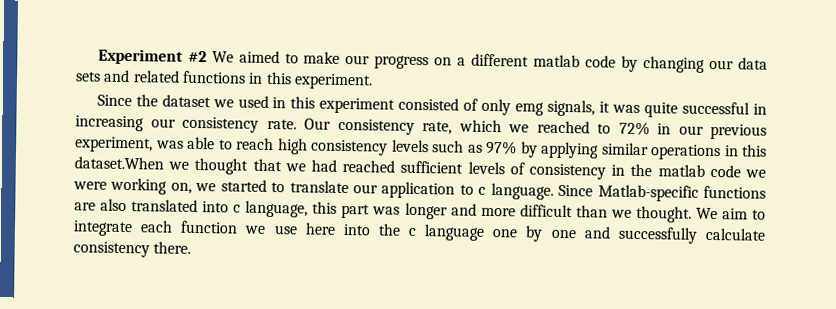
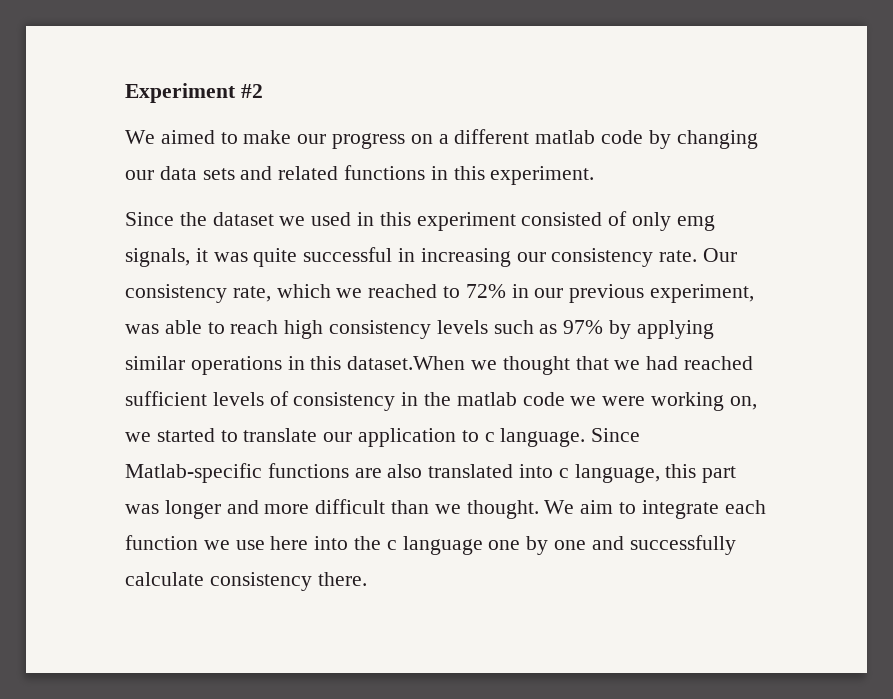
- Experiment #2 We aimed to make our progress on a different matlab code by changing our data sets and related functions in this experiment.
+ Experiment #2
+ We aimed to make our progress on a different matlab code by changing our data sets and related functions in this experiment.

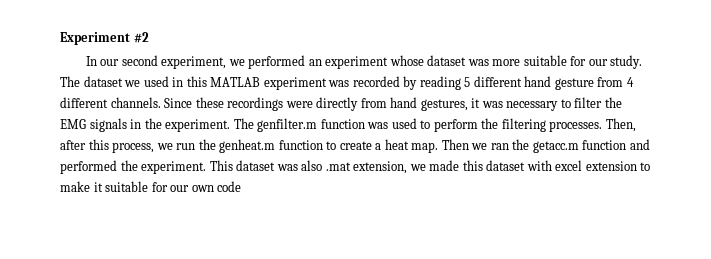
- We aimed to make our progress on a different matlab code by changing our data sets and related functions in this experiment.
- Since the dataset we used in this experiment consisted of only emg signals, it was quite successful in increasing our consistency rate. Our consistency rate, which we reached to 72% in our previous experiment, was able to reach high consistency levels such as 97% by applying similar operations in this dataset.When we thought that we had reached sufficient levels of consistency in the matlab code we were working on, we started to translate our application to c language. Since Matlab-specific functions are also translated into c language, this part was longer and more difficult than we thought. We aim to integrate each function we use here into the c language one by one and successfully calculate consistency there.
+ In our second experiment, we performed an experiment whose dataset was more suitable for our study. The dataset we used in this MATLAB experiment was recorded by reading 5 different hand gesture from 4 different channels. Since these recordings were directly from hand gestures, it was necessary to filter the EMG signals in the experiment. The genfilter.m function was used to perform the filtering processes. Then, after this process, we run the genheat.m function to create a heat map. Then we ran the getacc.m function and performed the experiment. This dataset was also .mat extension, we made this dataset with excel extension to make it suitable for our own code

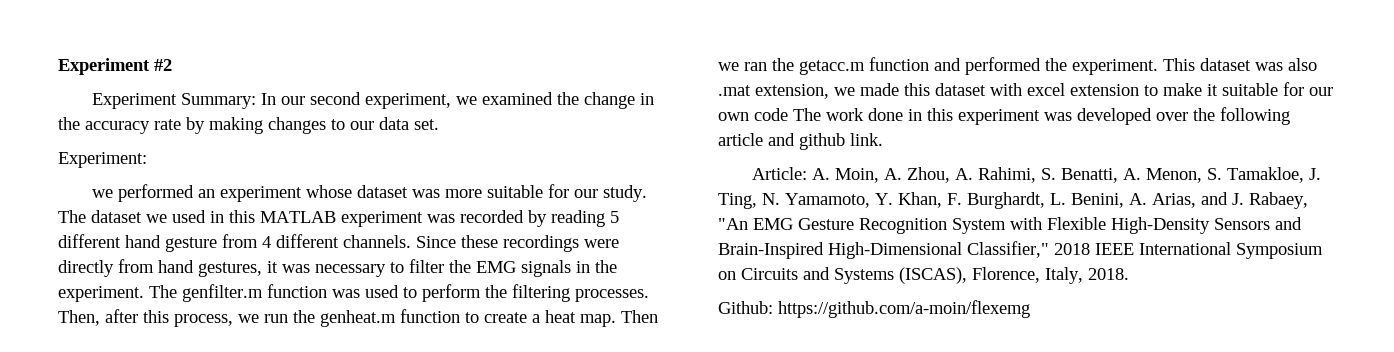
- In our second experiment, we performed an experiment whose dataset was more suitable for our study.
+ Experiment Summary: In our second experiment, we examined the change in the accuracy rate by making changes to our data set.
+ Experiment:
+ we performed an experiment whose dataset was more suitable for our study.
- This dataset was also .mat extension, we made this dataset with excel extension to make it suitable for our own code
+ This dataset was also .mat extension, we made this dataset with excel extension to make it suitable for our own code The work done in this experiment was developed over the following article and github link.
+ Article: A. Moin, A. Zhou, A. Rahimi, S. Benatti, A. Menon, S. Tamakloe, J. Ting, N. Yamamoto, Y. Khan, F. Burghardt, L. Benini, A. Arias, and J. Rabaey, "An EMG Gesture Recognition System with Flexible High-Density Sensors and Brain-Inspired High-Dimensional Classifier," 2018 IEEE International Symposium on Circuits and Systems (ISCAS), Florence, Italy, 2018.
+ Github: https://github.com/a-moin/flexemg

